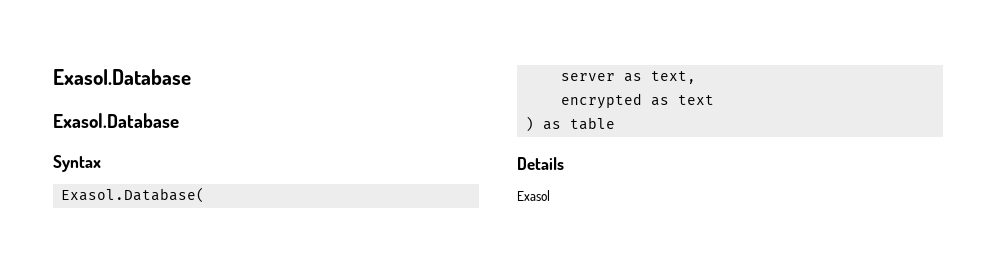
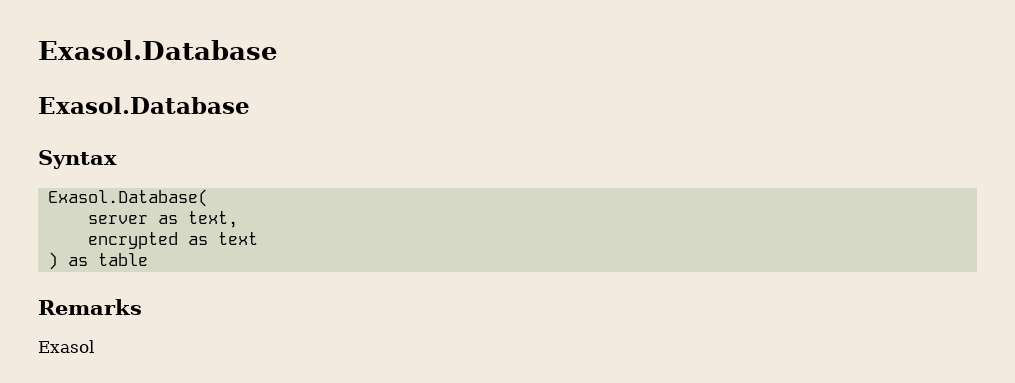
- Details
+ Remarks

